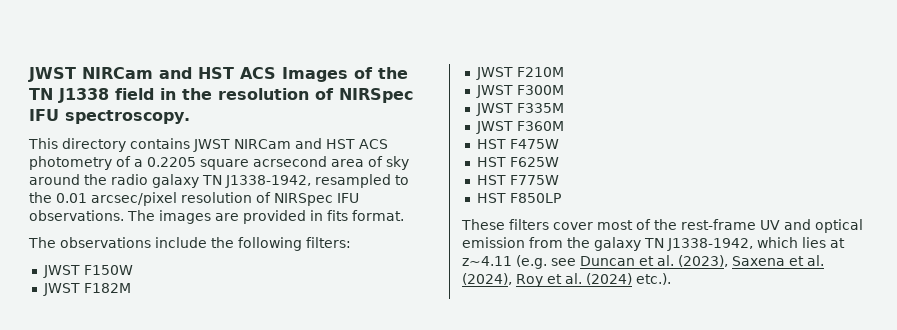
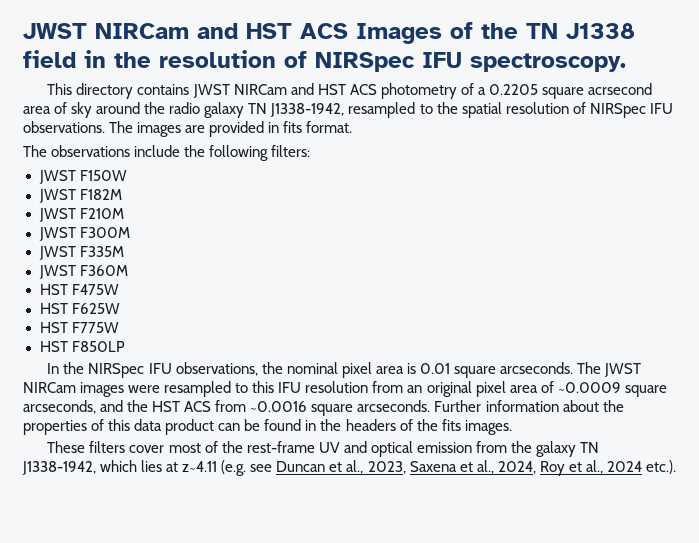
- This directory contains JWST NIRCam and HST ACS photometry of a 0.2205 square acrsecond area of sky around the radio galaxy TN J1338-1942, resampled to the 0.01 arcsec/pixel resolution of NIRSpec IFU observations.
+ This directory contains JWST NIRCam and HST ACS photometry of a 0.2205 square acrsecond area of sky around the radio galaxy TN J1338-1942, resampled to the spatial resolution of NIRSpec IFU observations.
+ In the NIRSpec IFU observations, the nominal pixel area is 0.01 square arcseconds. The JWST NIRCam images were resampled to this IFU resolution from an original pixel area of ~0.0009 square arcseconds, and the HST ACS from ~0.0016 square arcseconds. Further information about the properties of this data product can be found in the headers of the fits images.
- These filters cover most of the rest-frame UV and optical emission from the galaxy TN J1338-1942, which lies at z~4.11 (e.g. see Duncan et al. (2023), Saxena et al. (2024), Roy et al. (2024) etc.).
+ These filters cover most of the rest-frame UV and optical emission from the galaxy TN J1338-1942, which lies at z~4.11 (e.g. see Duncan et al., 2023, Saxena et al., 2024, Roy et al., 2024 etc.).

